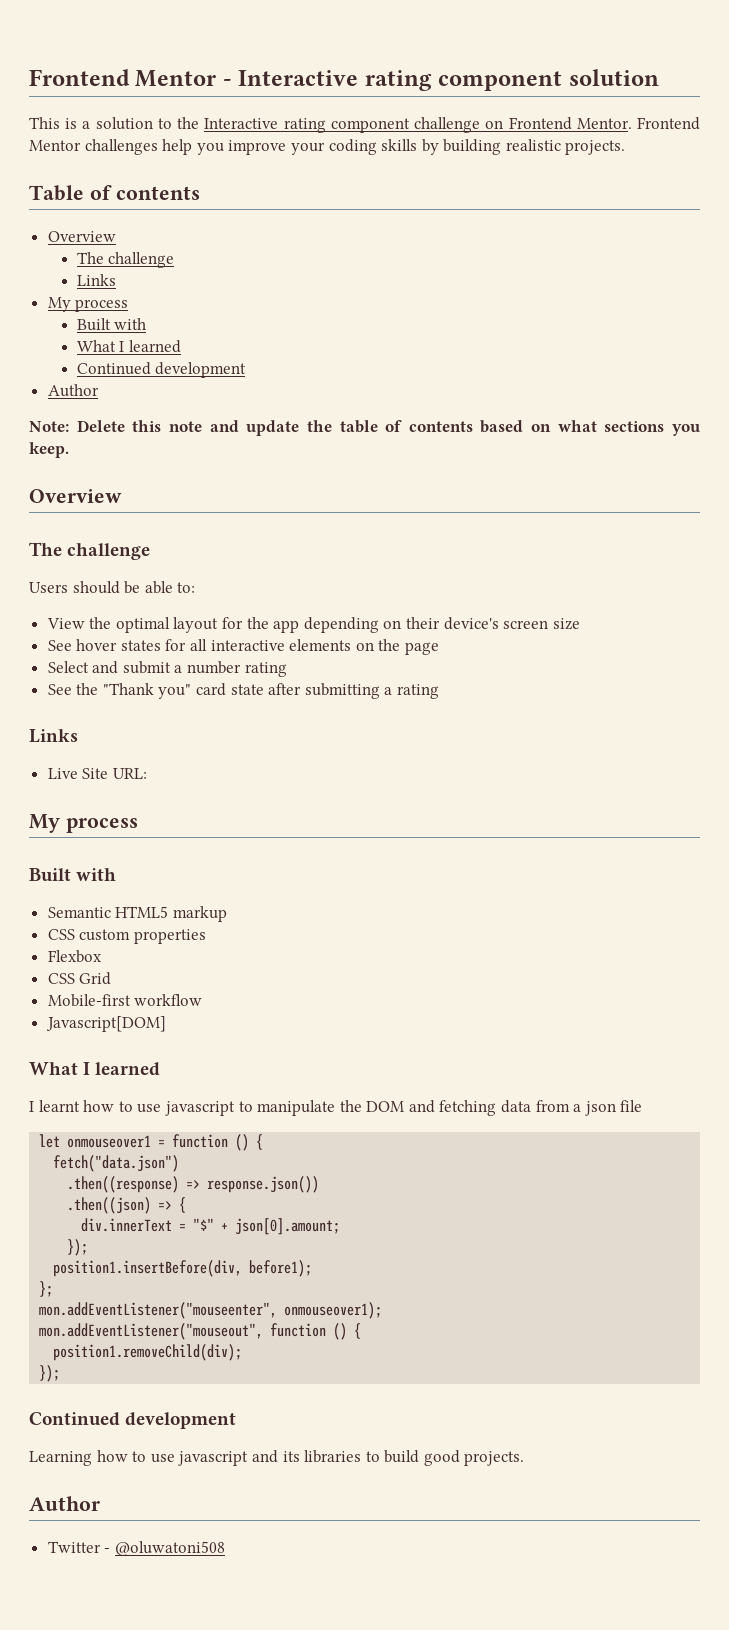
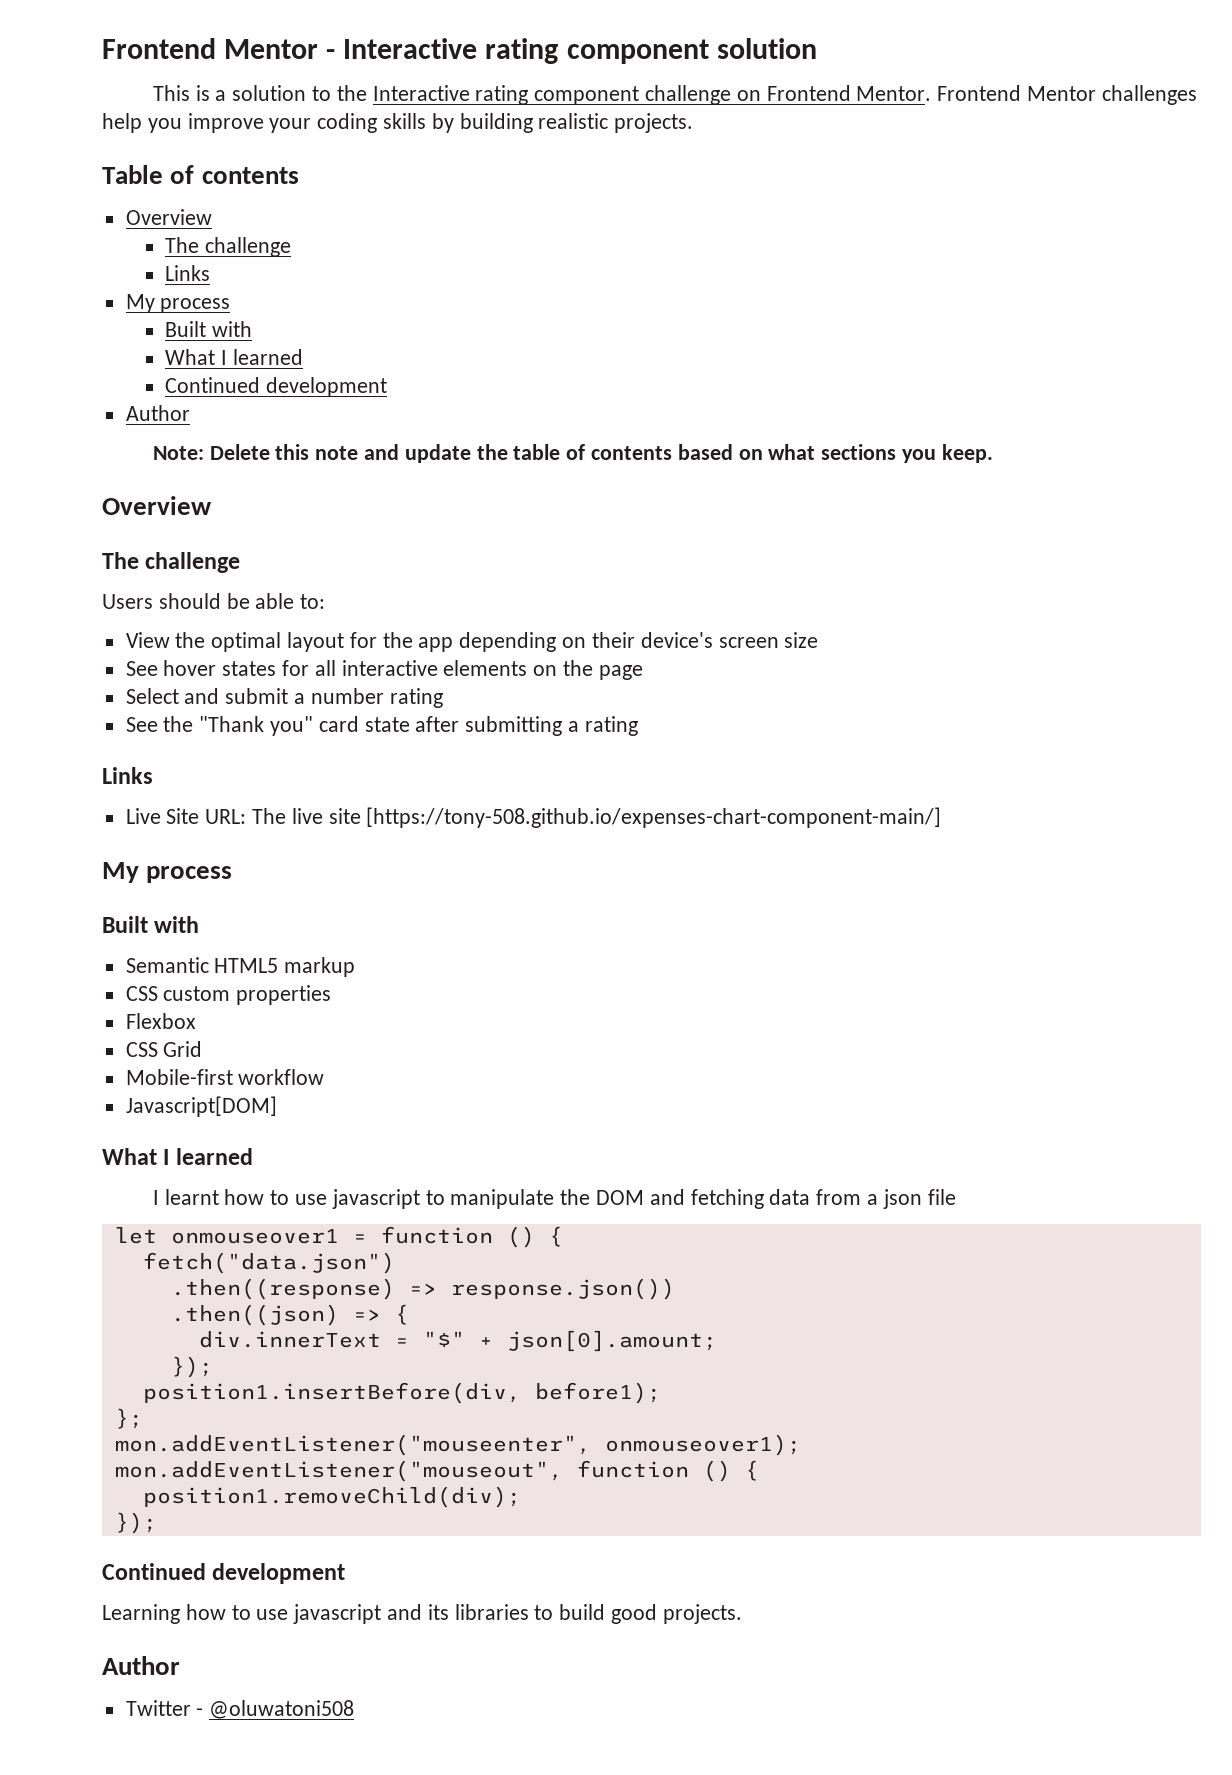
- Live Site URL:
+ Live Site URL: The live site [https://tony-508.github.io/expenses-chart-component-main/]

